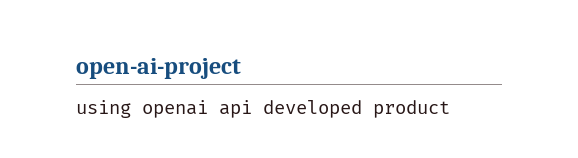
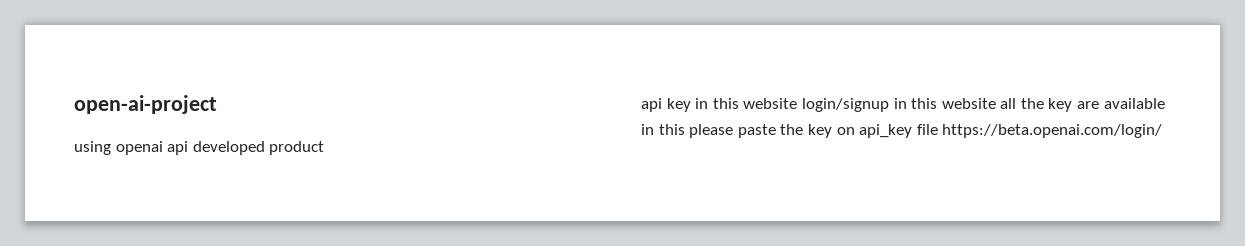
+ api key in this website login/signup in this website all the key are available in this please paste the key on api_key file https://beta.openai.com/login/

